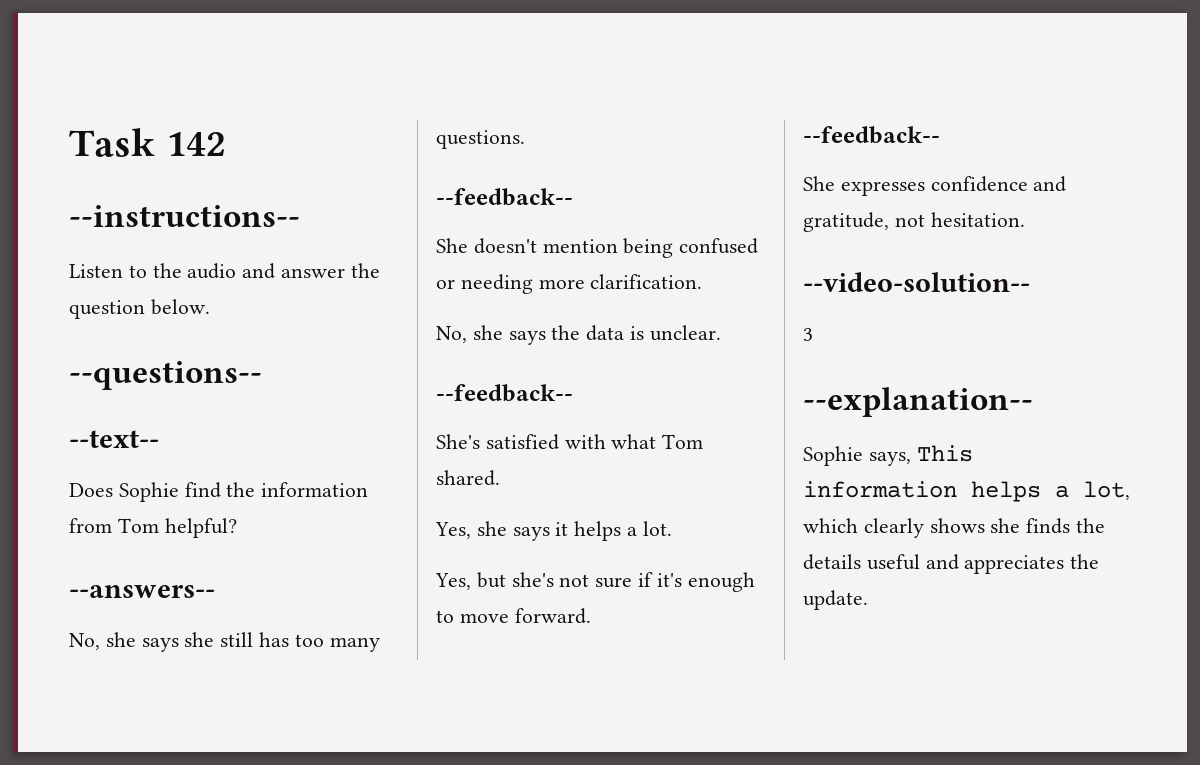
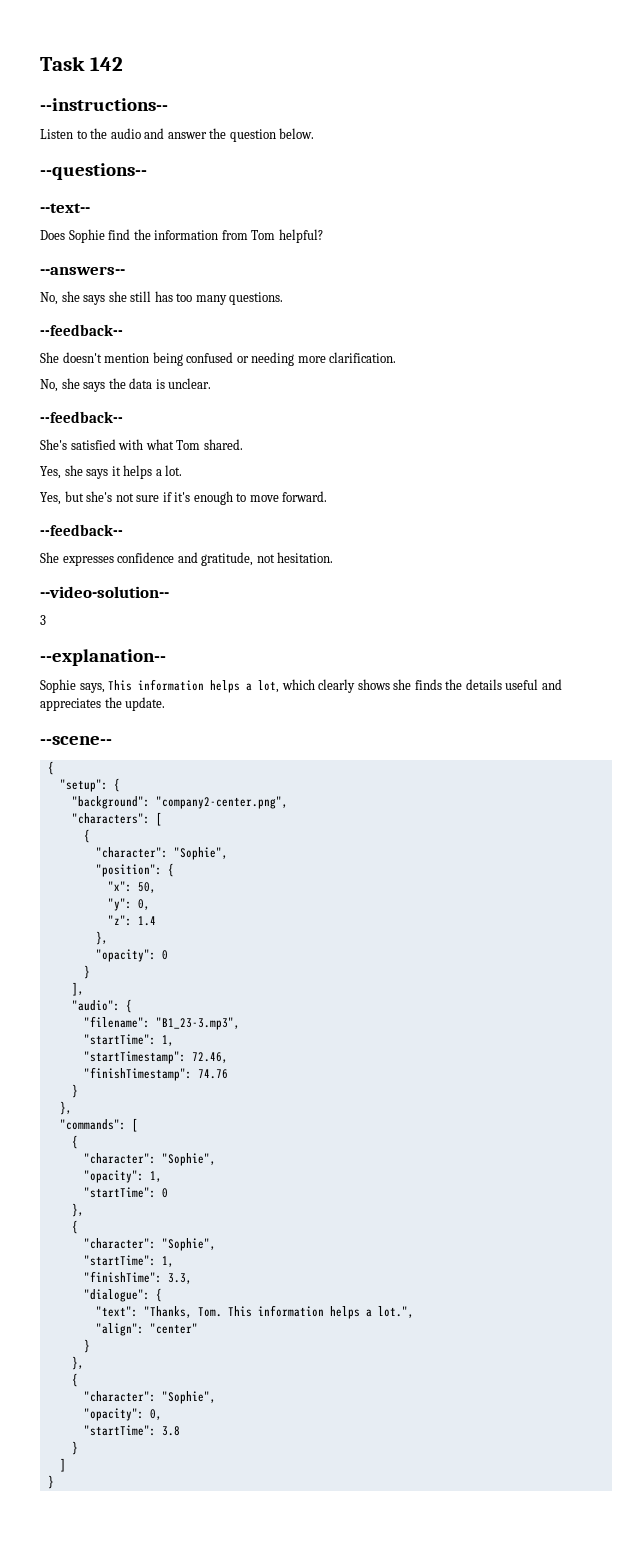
+ --scene--
+ {
+ "setup": {
+ "background": "company2-center.png",
+ "characters": [
+ {
+ "character": "Sophie",
+ "position": {
+ "x": 50,
+ "y": 0,
+ "z": 1.4
+ },
+ "opacity": 0
+ }
+ ],
+ "audio": {
+ "filename": "B1_23-3.mp3",
+ "startTime": 1,
+ "startTimestamp": 72.46,
+ "finishTimestamp": 74.76
+ }
+ },
+ "commands": [
+ {
+ "character": "Sophie",
+ "opacity": 1,
+ "startTime": 0
+ },
+ {
+ "character": "Sophie",
+ "startTime": 1,
+ "finishTime": 3.3,
+ "dialogue": {
+ "text": "Thanks, Tom. This information helps a lot.",
+ "align": "center"
+ }
+ },
+ {
+ "character": "Sophie",
+ "opacity": 0,
+ "startTime": 3.8
+ }
+ ]
+ }

